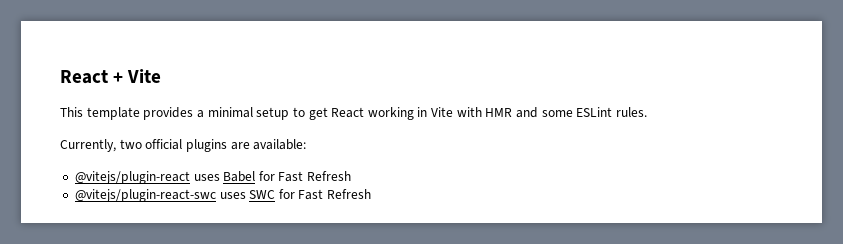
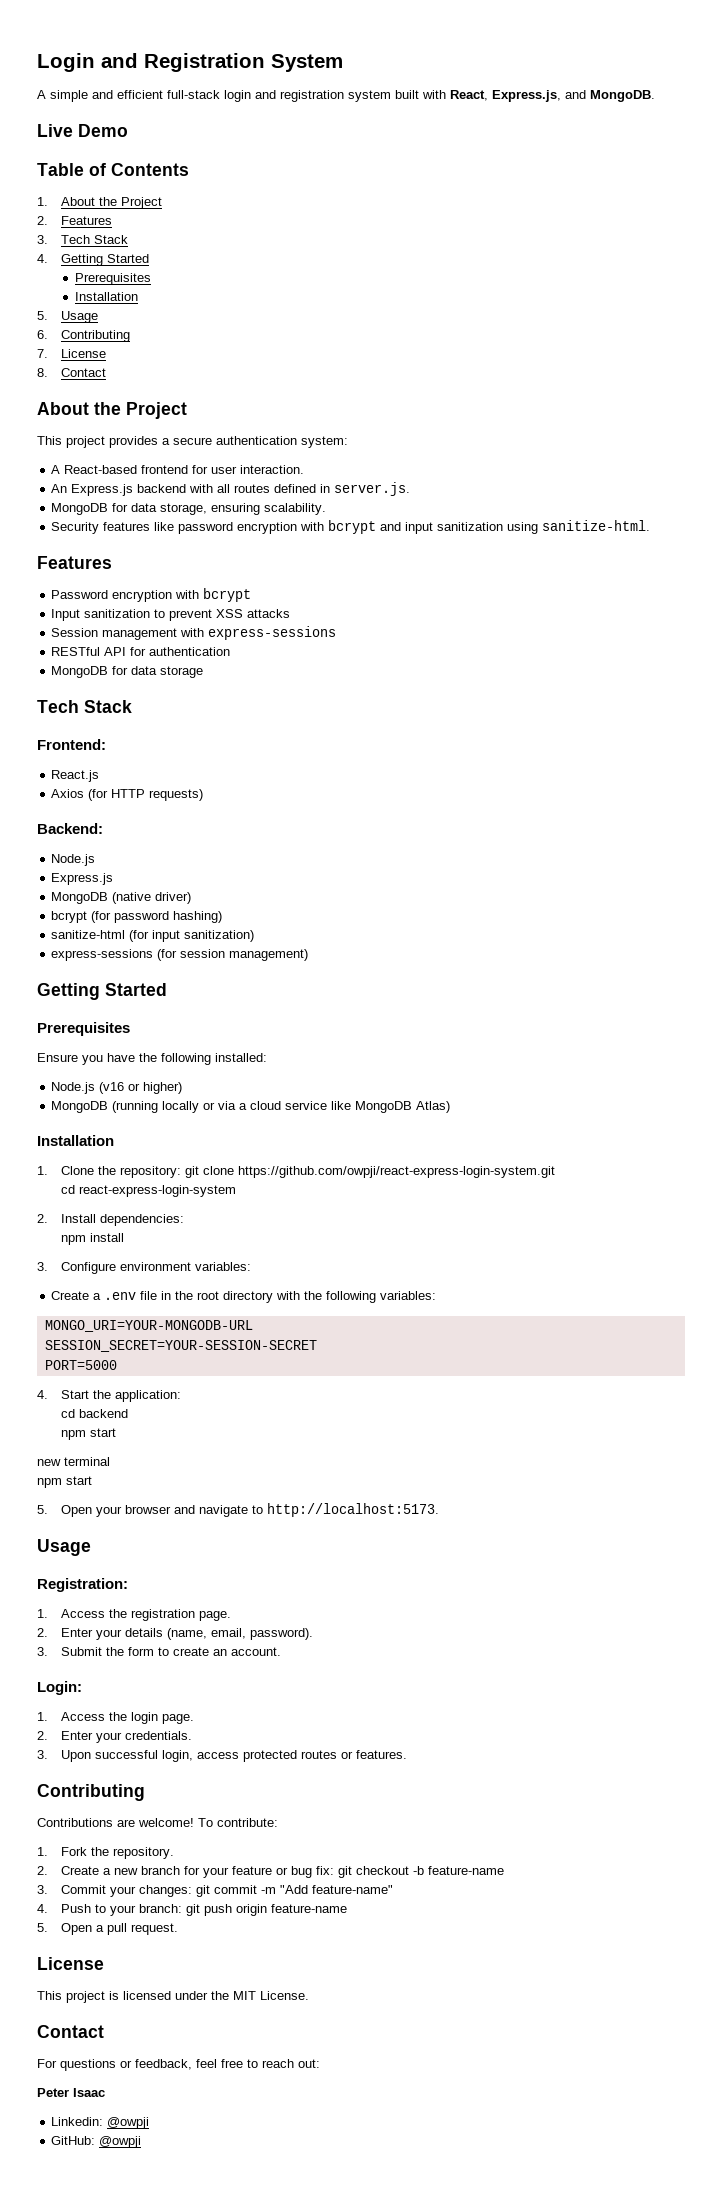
- React + Vite
- This template provides a minimal setup to get React working in Vite with HMR and some ESLint rules.
- Currently, two official plugins are available:
- @vitejs/plugin-react uses Babel for Fast Refresh
- @vitejs/plugin-react-swc uses SWC for Fast Refresh
+ Login and Registration System
+ A simple and efficient full-stack login and registration system built with React, Express.js, and MongoDB.
+ Live Demo
+ Table of Contents
+ 1. About the Project
+ 2. Features
+ 3. Tech Stack
+ 4. Getting Started
+ Prerequisites
+ Installation
+ 5. Usage
+ 6. Contributing
+ 7. License
+ 8. Contact
+ About the Project
+ This project provides a secure authentication system:
+ A React-based frontend for user interaction.
+ An Express.js backend with all routes defined in server.js.
+ MongoDB for data storage, ensuring scalability.
+ Security features like password encryption with bcrypt and input sanitization using sanitize-html.
+ Features
+ Password encryption with bcrypt
+ Input sanitization to prevent XSS attacks
+ Session management with express-sessions
+ RESTful API for authentication
+ MongoDB for data storage
+ Tech Stack
+ Frontend:
+ React.js
+ Axios (for HTTP requests)
+ Backend:
+ Node.js
+ Express.js
+ MongoDB (native driver)
+ bcrypt (for password hashing)
+ sanitize-html (for input sanitization)
+ express-sessions (for session management)
+ Getting Started
+ Prerequisites
+ Ensure you have the following installed:
+ Node.js (v16 or higher)
+ MongoDB (running locally or via a cloud service like MongoDB Atlas)
+ Installation
+ 1. Clone the repository: git clone https://github.com/owpji/react-express-login-system.git
+ cd react-express-login-system
+ 2. Install dependencies:
+ npm install
+ 3. Configure environment variables:
+ Create a .env file in the root directory with the following variables:
+ MONGO_URI=YOUR-MONGODB-URL
+ SESSION_SECRET=YOUR-SESSION-SECRET
+ PORT=5000
+ 4. Start the application:
+ cd backend
+ npm start
+ new terminal
+ npm start
+ 5. Open your browser and navigate to http://localhost:5173.
+ Usage
+ Registration:
+ 1. Access the registration page.
+ 2. Enter your details (name, email, password).
+ 3. Submit the form to create an account.
+ Login:
+ 1. Access the login page.
+ 2. Enter your credentials.
+ 3. Upon successful login, access protected routes or features.
+ Contributing
+ Contributions are welcome! To contribute:
+ 1. Fork the repository.
+ 2. Create a new branch for your feature or bug fix: git checkout -b feature-name
+ 3. Commit your changes: git commit -m "Add feature-name"
+ 4. Push to your branch: git push origin feature-name
+ 5. Open a pull request.
+ License
+ This project is licensed under the MIT License.
+ Contact
+ For questions or feedback, feel free to reach out:
+ Peter Isaac
+ Linkedin: @owpji
+ GitHub: @owpji

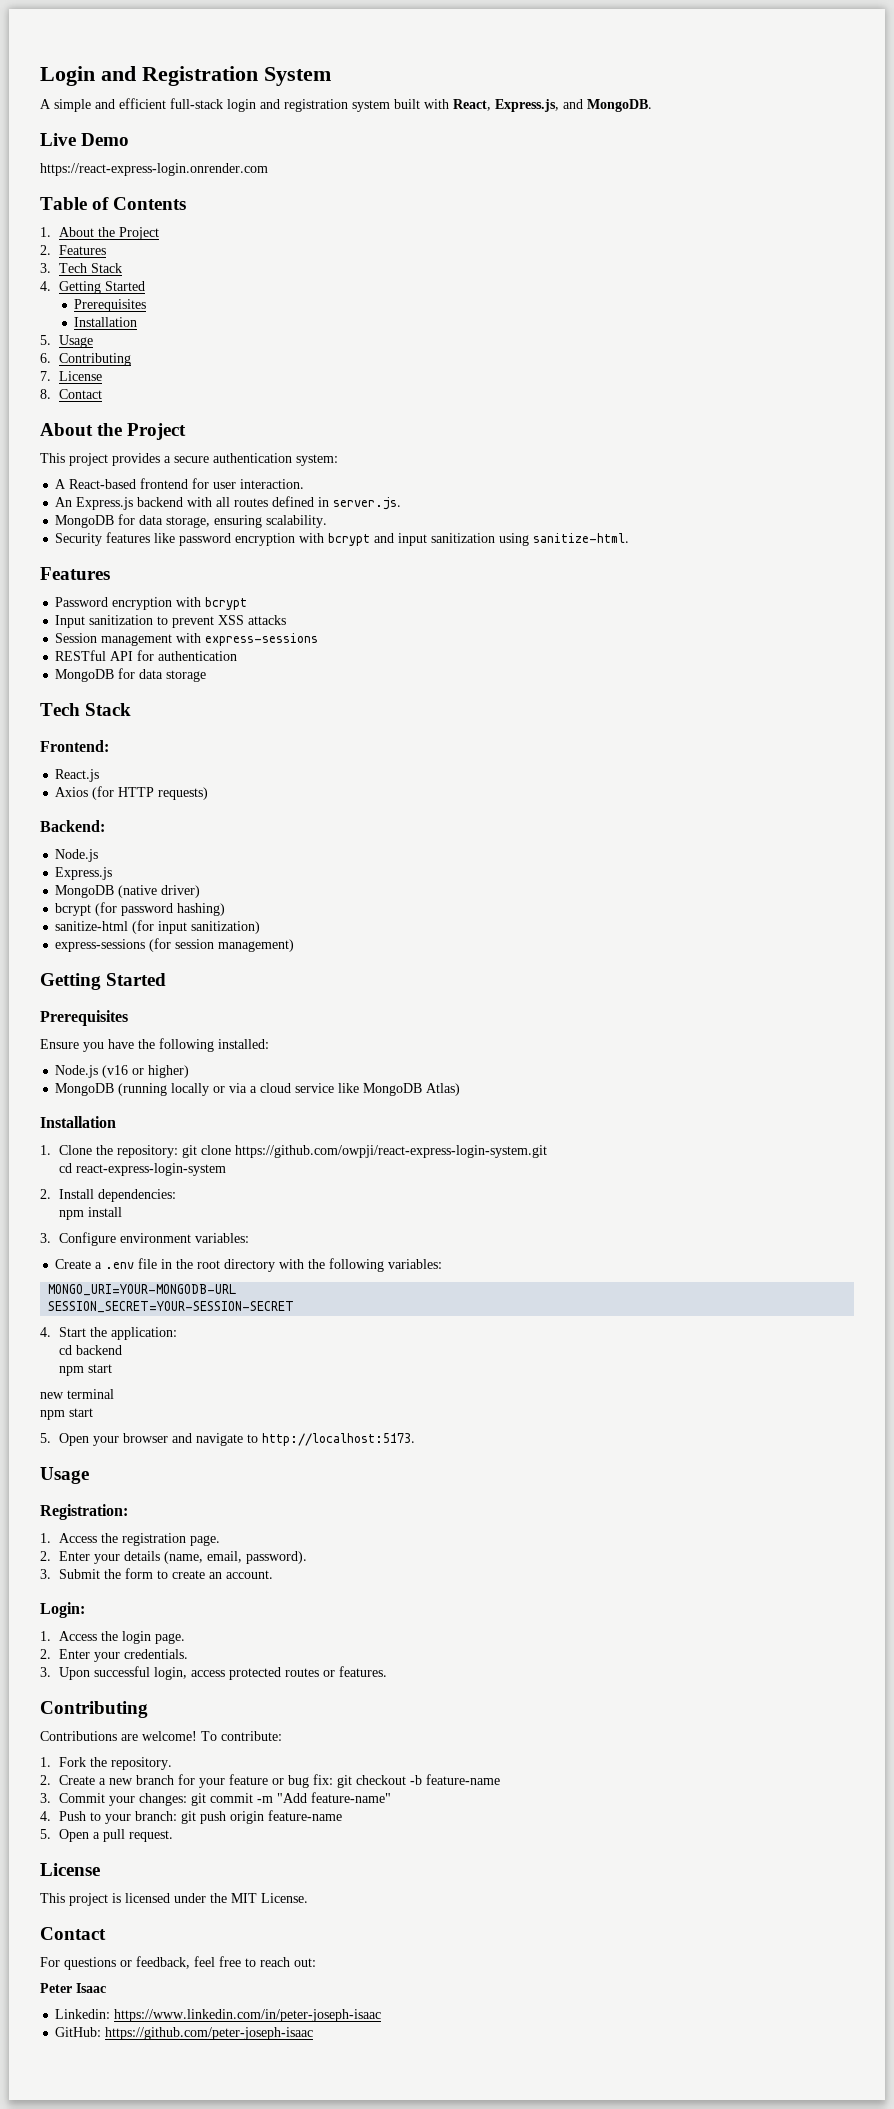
+ https://react-express-login.onrender.com
- PORT=5000
- Linkedin: @owpji
+ Linkedin: https://www.linkedin.com/in/peter-joseph-isaac
- GitHub: @owpji
+ GitHub: https://github.com/peter-joseph-isaac

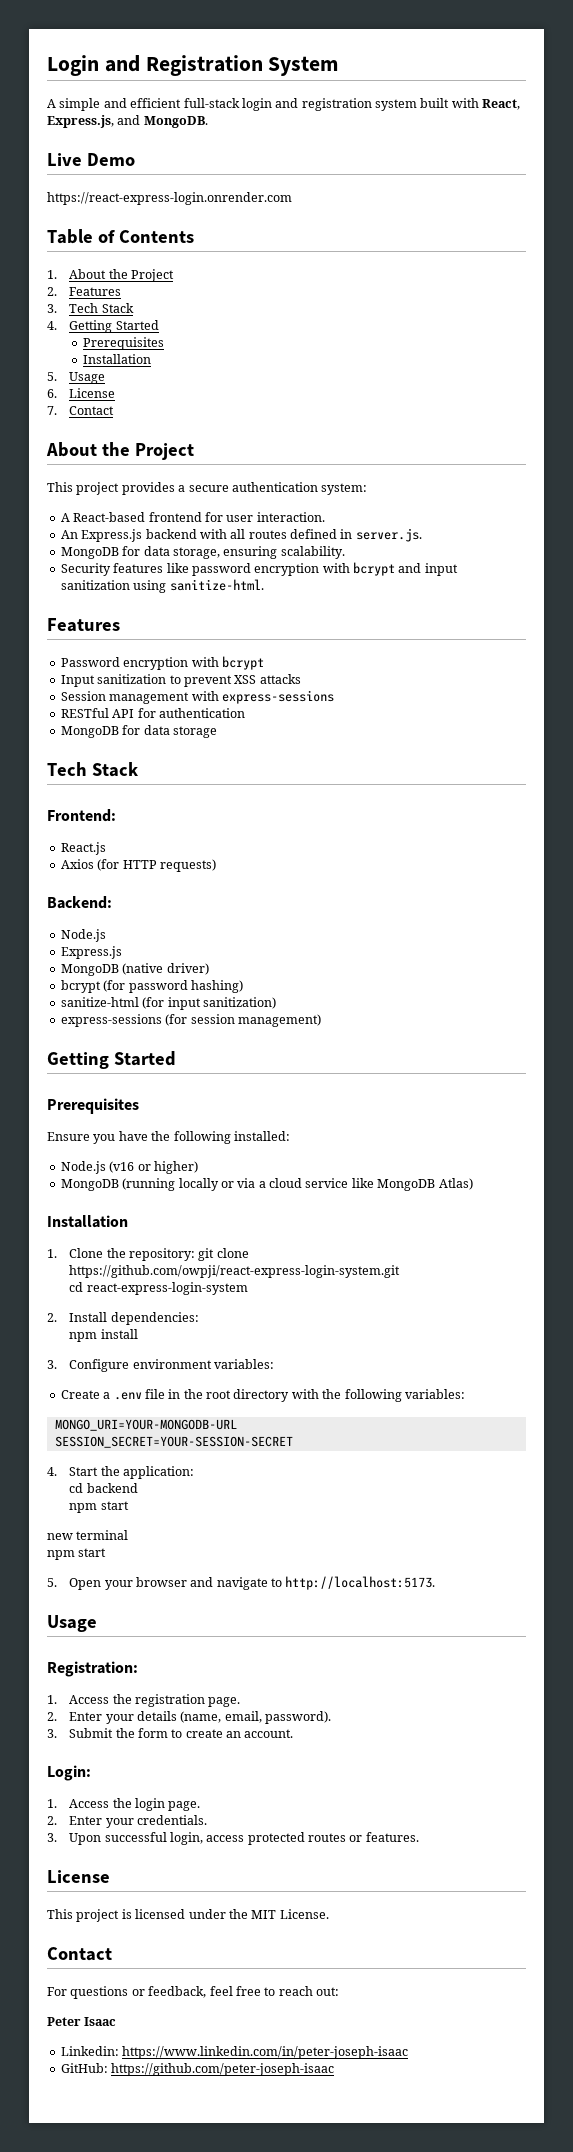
- 6. Contributing
- 7. License
- 8. Contact
+ 6. License
+ 7. Contact
  3. Upon successful login, access protected routes or features.
- Contributing
- Contributions are welcome! To contribute:
- 1. Fork the repository.
- 2. Create a new branch for your feature or bug fix: git checkout -b feature-name
- 3. Commit your changes: git commit -m "Add feature-name"
- 4. Push to your branch: git push origin feature-name
- 5. Open a pull request.

